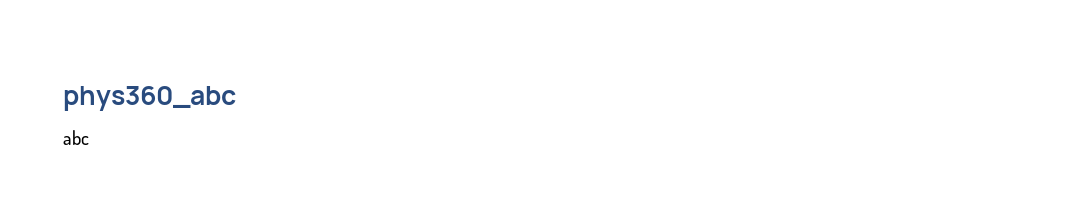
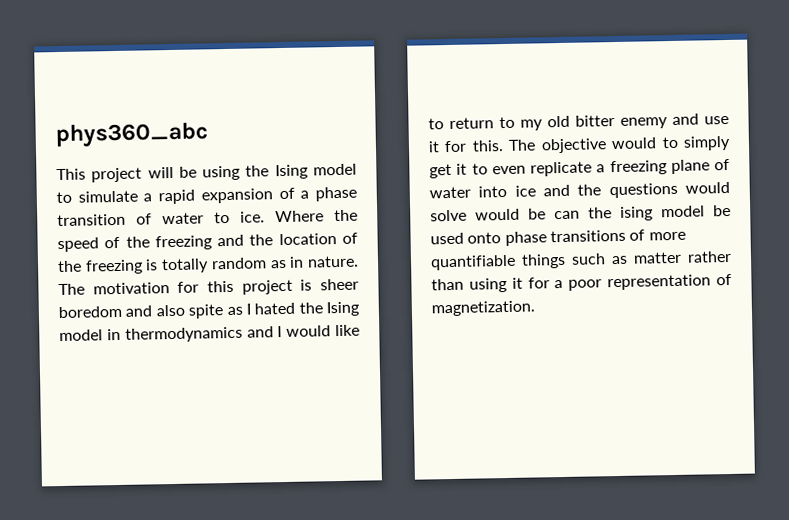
- abc
+ This project will be using the Ising model to simulate a rapid expansion of a phase transition of water to ice. Where the speed of the freezing and the location of the freezing is totally random as in nature. The motivation for this project is sheer boredom and also spite as I hated the Ising model in thermodynamics and I would like to return to my old bitter enemy and use it for this. The objective would to simply get it to even replicate a freezing plane of water into ice and the questions would solve would be can the ising model be used onto phase transitions of more quantifiable things such as matter rather than using it for a poor representation of magnetization.

